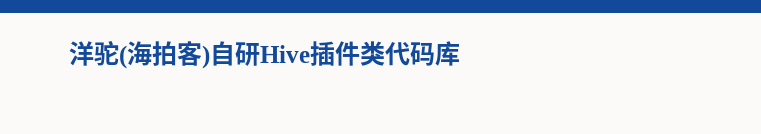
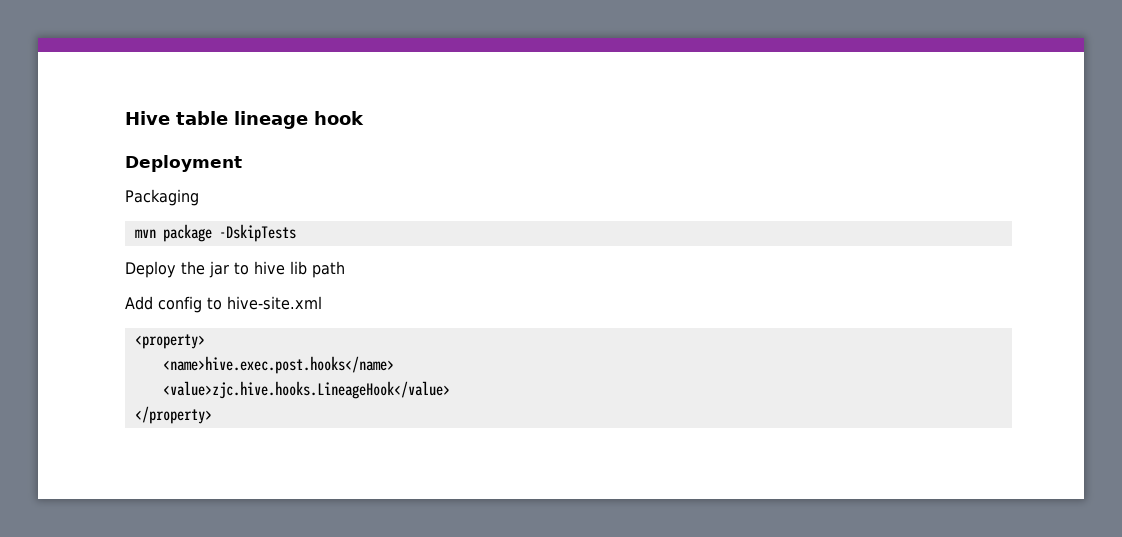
- 洋驼(海拍客)自研Hive插件类代码库
+ Hive table lineage hook
+ Deployment
+ Packaging
+ mvn package -DskipTests
+ Deploy the jar to hive lib path
+ Add config to hive-site.xml
+ <property>
+ <name>hive.exec.post.hooks</name>
+ <value>zjc.hive.hooks.LineageHook</value>
+ </property>

